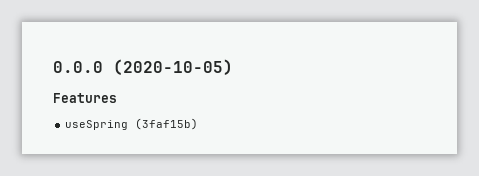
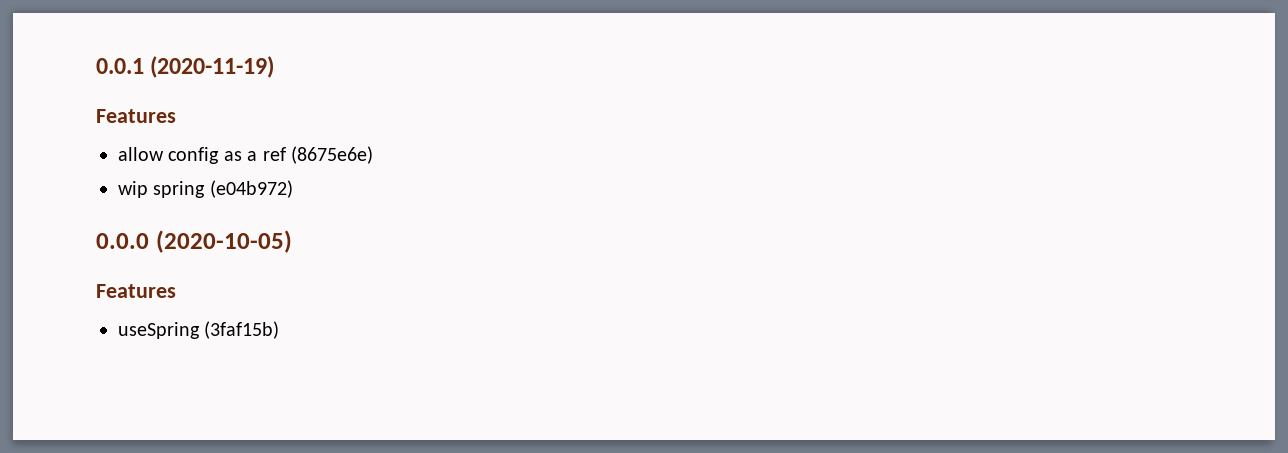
+ 0.0.1 (2020-11-19)
+ Features
+ allow config as a ref (8675e6e)
+ wip spring (e04b972)

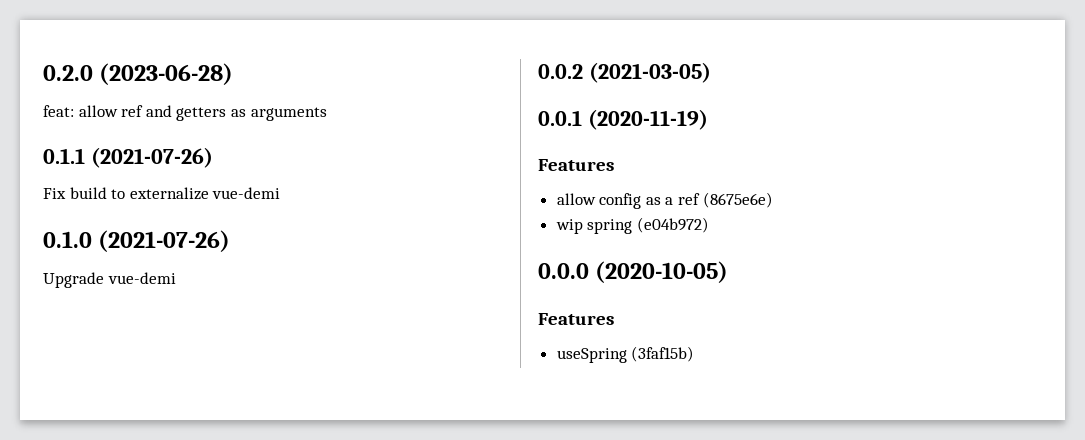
+ 0.2.0 (2023-06-28)
+ feat: allow ref and getters as arguments
+ 0.1.1 (2021-07-26)
+ Fix build to externalize vue-demi
+ 0.1.0 (2021-07-26)
+ Upgrade vue-demi
+ 0.0.2 (2021-03-05)

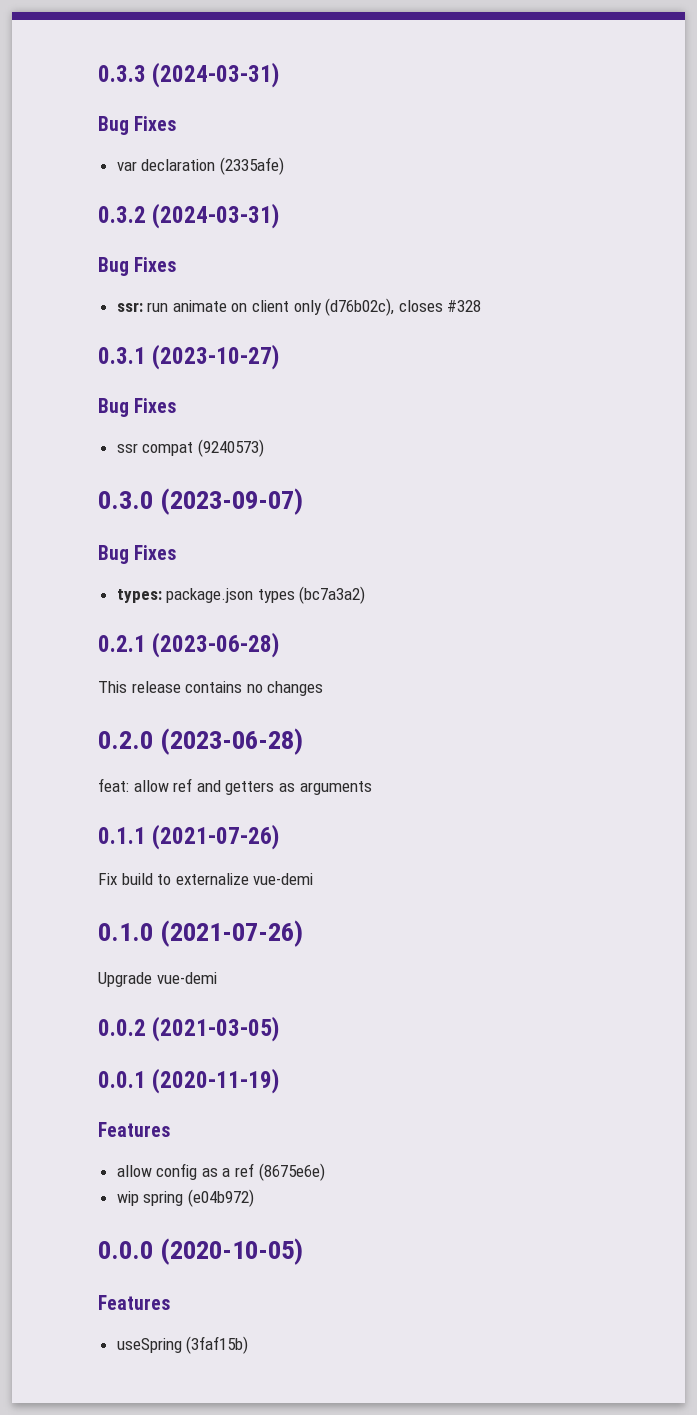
+ 0.3.3 (2024-03-31)
+ Bug Fixes
+ var declaration (2335afe)
+ 0.3.2 (2024-03-31)
+ Bug Fixes
+ ssr: run animate on client only (d76b02c), closes #328
+ 0.3.1 (2023-10-27)
+ Bug Fixes
+ ssr compat (9240573)
+ 0.3.0 (2023-09-07)
+ Bug Fixes
+ types: package.json types (bc7a3a2)
+ 0.2.1 (2023-06-28)
+ This release contains no changes

